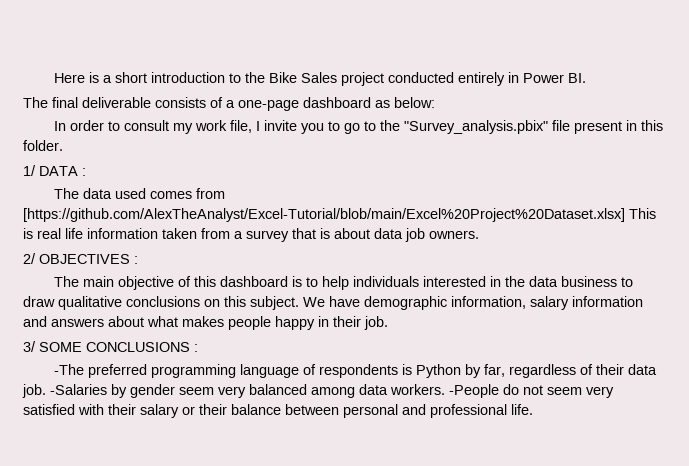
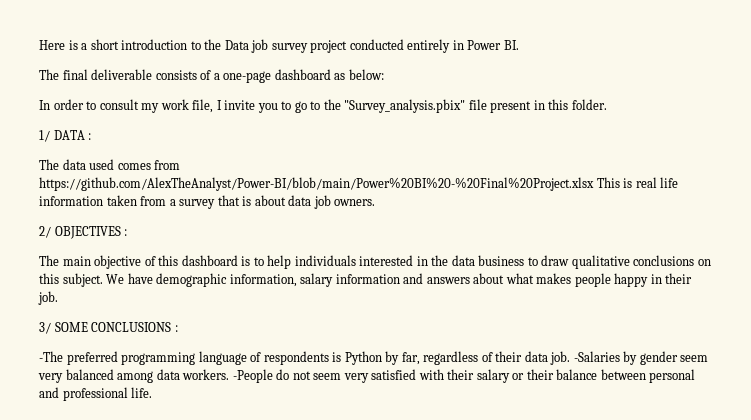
- Here is a short introduction to the Bike Sales project conducted entirely in Power BI.
+ Here is a short introduction to the Data job survey project conducted entirely in Power BI.
- The data used comes from [https://github.com/AlexTheAnalyst/Excel-Tutorial/blob/main/Excel%20Project%20Dataset.xlsx] This is real life information taken from a survey that is about data job owners.
+ The data used comes from https://github.com/AlexTheAnalyst/Power-BI/blob/main/Power%20BI%20-%20Final%20Project.xlsx This is real life information taken from a survey that is about data job owners.

